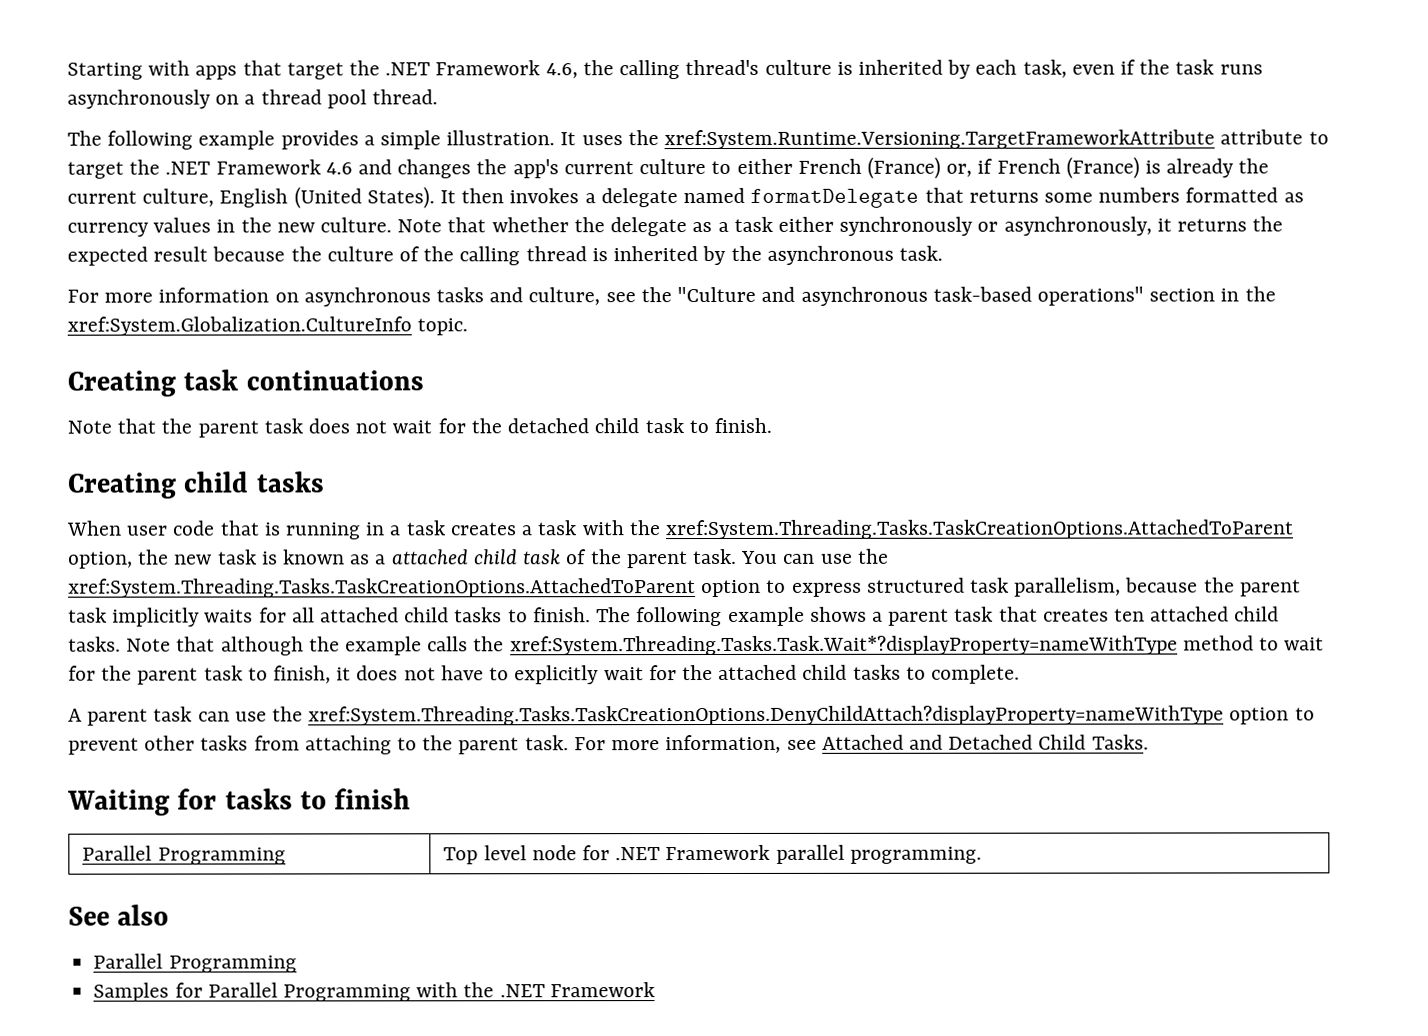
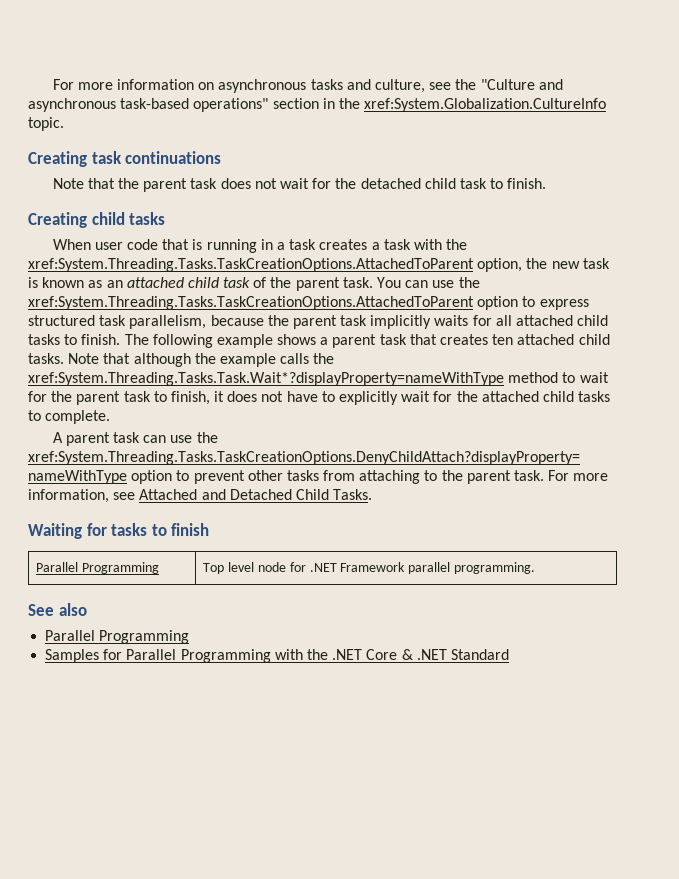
- Starting with apps that target the .NET Framework 4.6, the calling thread's culture is inherited by each task, even if the task runs asynchronously on a thread pool thread.
- The following example provides a simple illustration. It uses the xref:System.Runtime.Versioning.TargetFrameworkAttribute attribute to target the .NET Framework 4.6 and changes the app's current culture to either French (France) or, if French (France) is already the current culture, English (United States). It then invokes a delegate named formatDelegate that returns some numbers formatted as currency values in the new culture. Note that whether the delegate as a task either synchronously or asynchronously, it returns the expected result because the culture of the calling thread is inherited by the asynchronous task.
- When user code that is running in a task creates a task with the xref:System.Threading.Tasks.TaskCreationOptions.AttachedToParent option, the new task is known as a attached child task of the parent task.
+ When user code that is running in a task creates a task with the xref:System.Threading.Tasks.TaskCreationOptions.AttachedToParent option, the new task is known as an attached child task of the parent task.
- Samples for Parallel Programming with the .NET Framework
+ Samples for Parallel Programming with the .NET Core & .NET Standard

